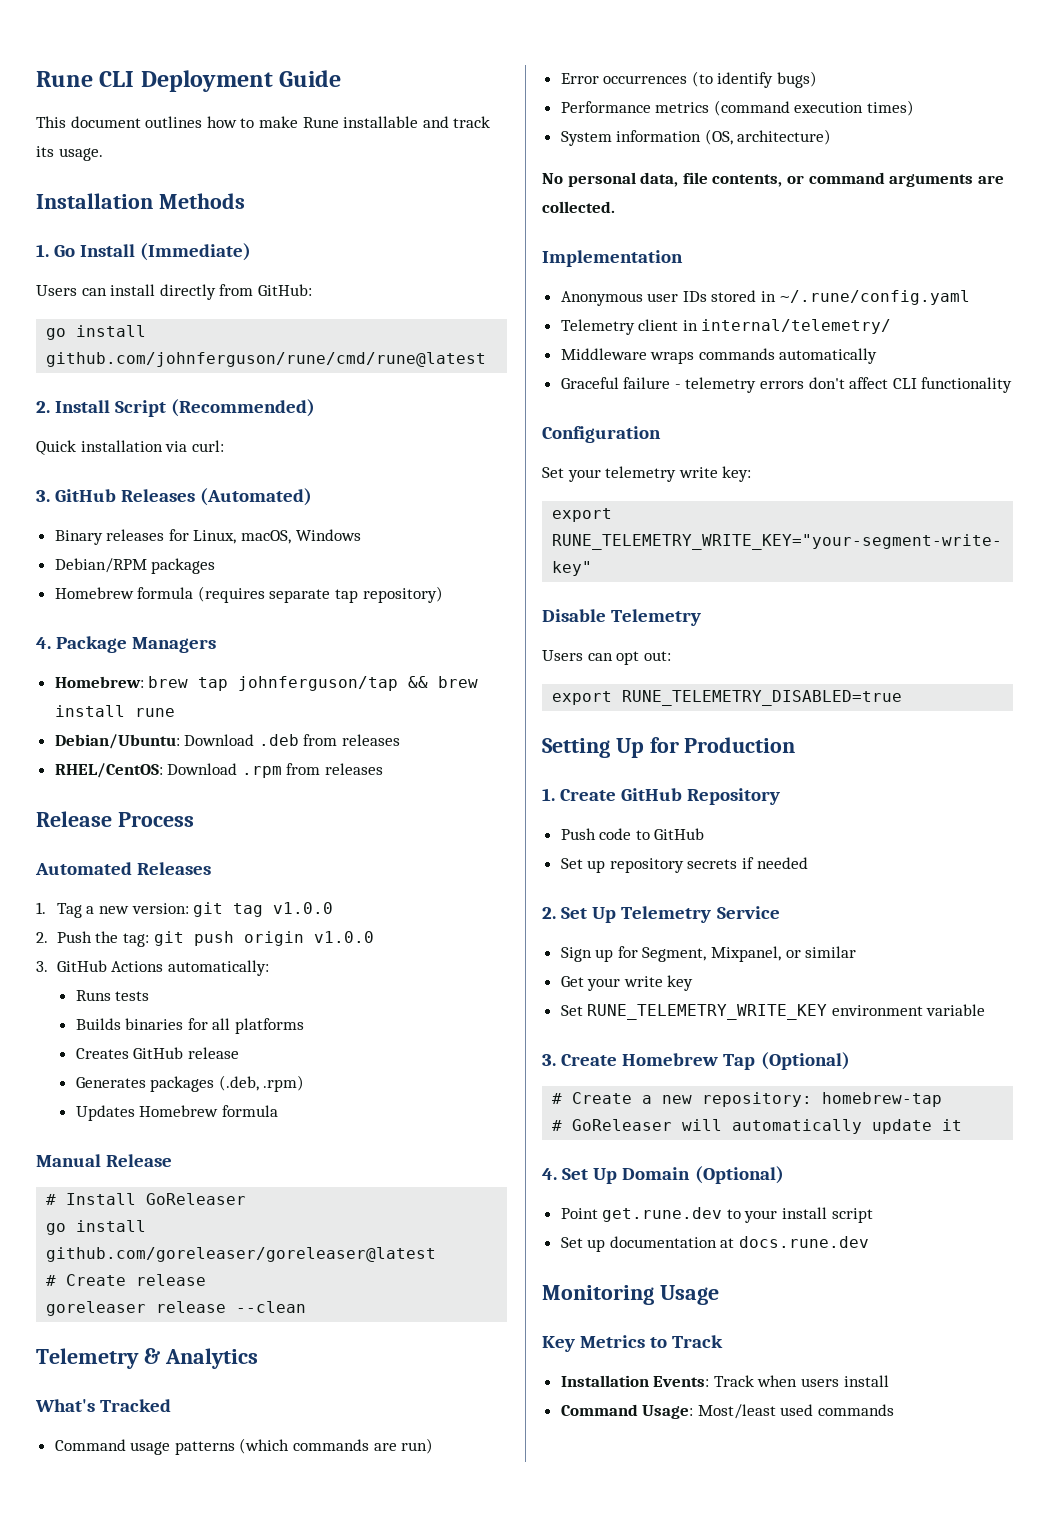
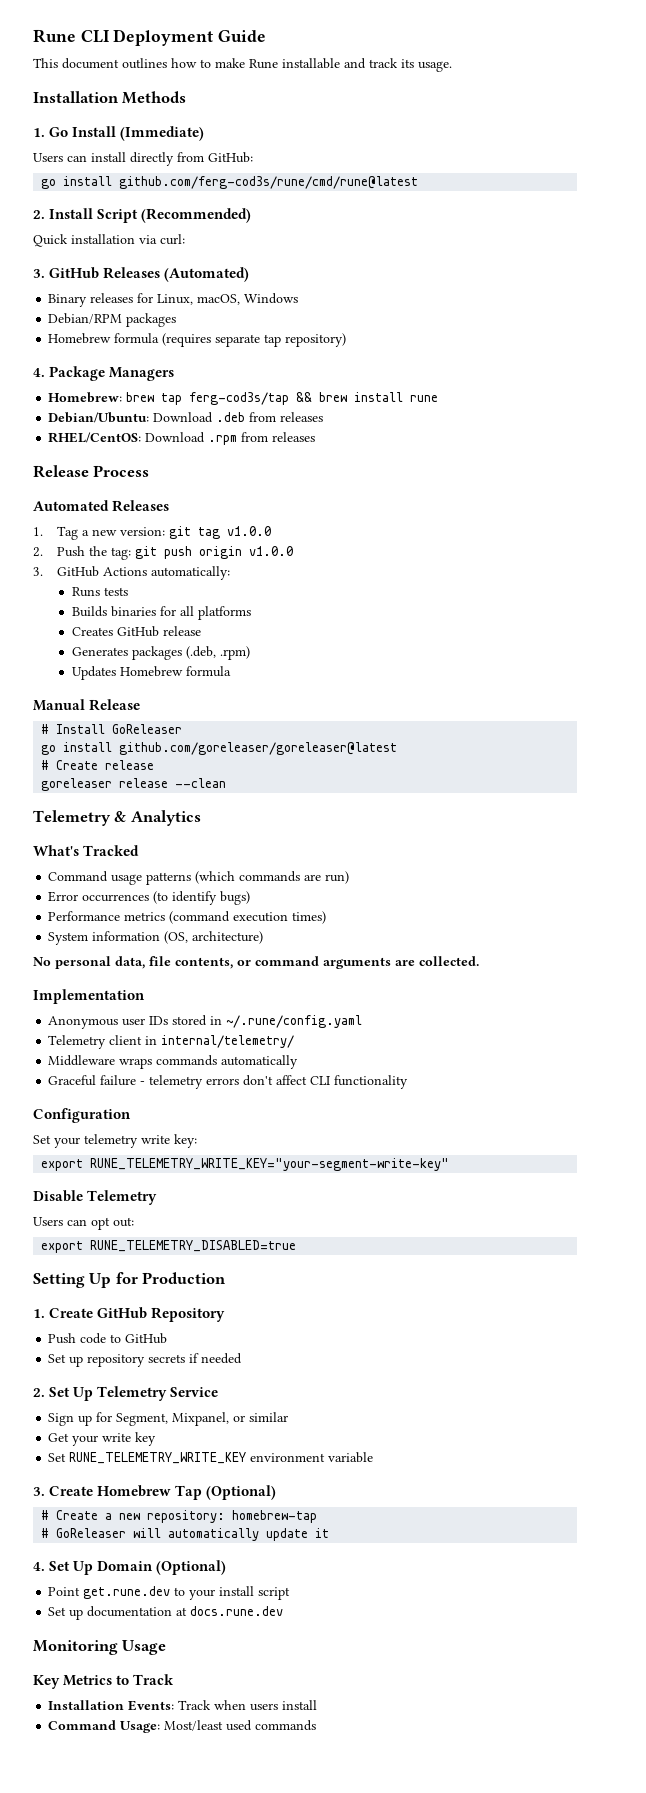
- go install github.com/johnferguson/rune/cmd/rune@latest
+ go install github.com/ferg-cod3s/rune/cmd/rune@latest
- Homebrew: brew tap johnferguson/tap && brew install rune
+ Homebrew: brew tap ferg-cod3s/tap && brew install rune

